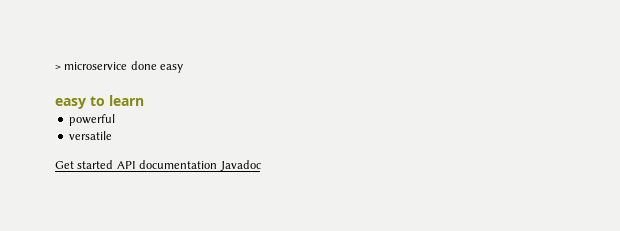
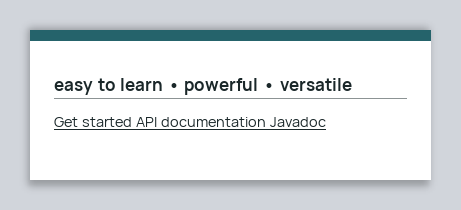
- > microservice done easy
- easy to learn
- powerful
- versatile
+ easy to learn • powerful • versatile

